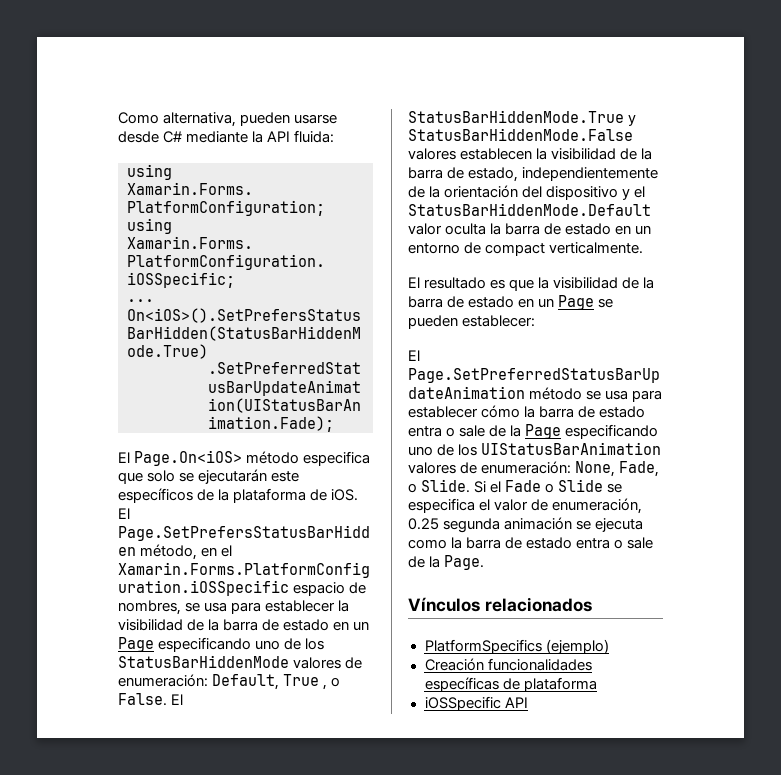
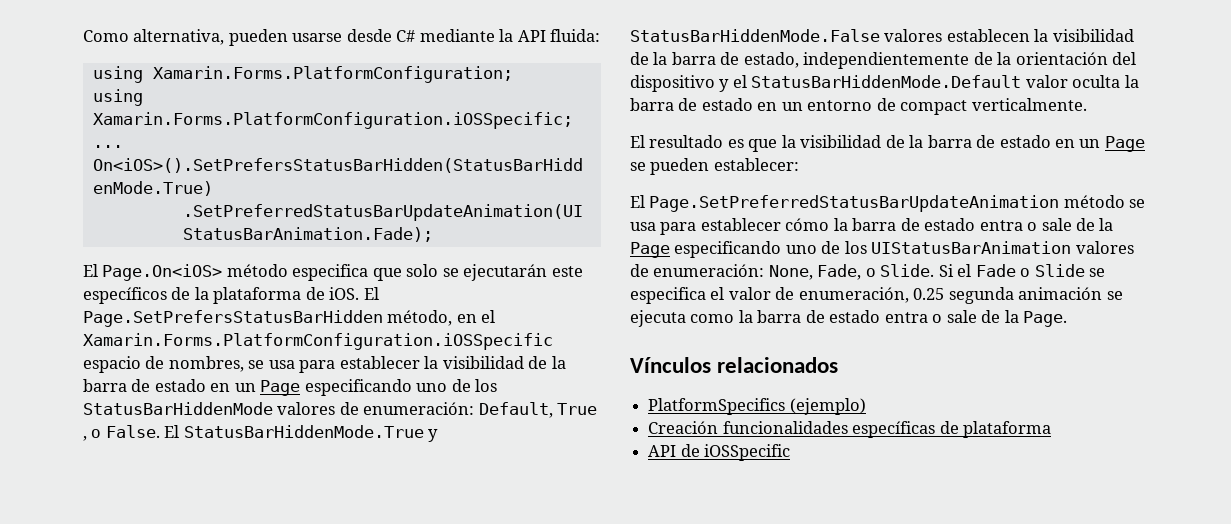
- iOSSpecific API
+ API de iOSSpecific

